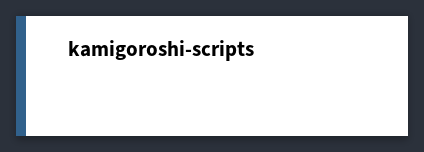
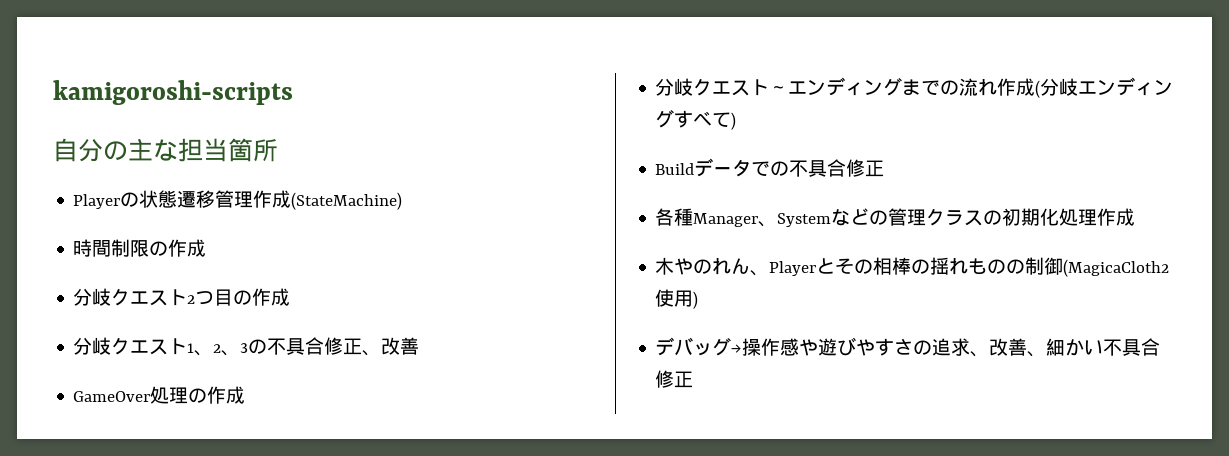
+ 自分の主な担当箇所
+ Playerの状態遷移管理作成(StateMachine)
+ 時間制限の作成
+ 分岐クエスト2つ目の作成
+ 分岐クエスト1、2、3の不具合修正、改善
+ GameOver処理の作成
+ 分岐クエスト～エンディングまでの流れ作成(分岐エンディングすべて)
+ Buildデータでの不具合修正
+ 各種Manager、Systemなどの管理クラスの初期化処理作成
+ 木やのれん、Playerとその相棒の揺れものの制御(MagicaCloth2使用)
+ デバッグ→操作感や遊びやすさの追求、改善、細かい不具合修正

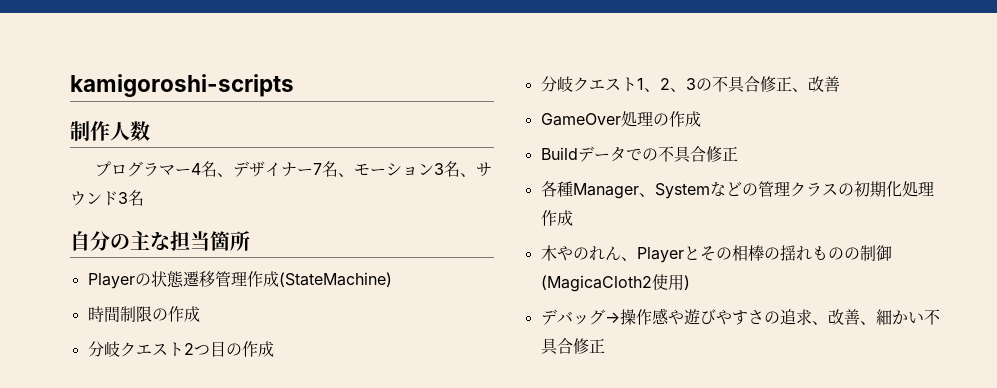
+ 制作人数
+ プログラマー4名、デザイナー7名、モーション3名、サウンド3名
- 分岐クエスト～エンディングまでの流れ作成(分岐エンディングすべて)

